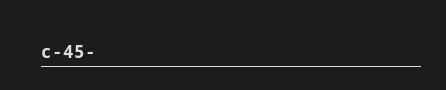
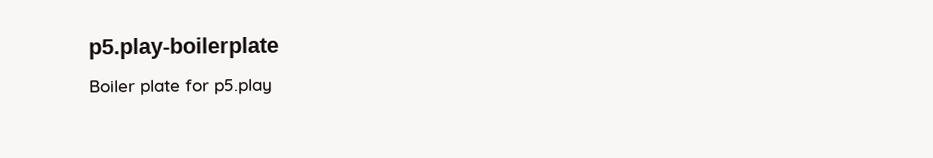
- c-45-
+ p5.play-boilerplate
+ Boiler plate for p5.play

